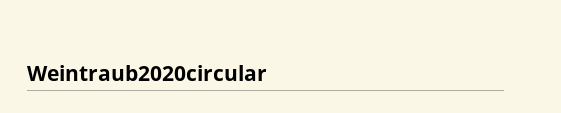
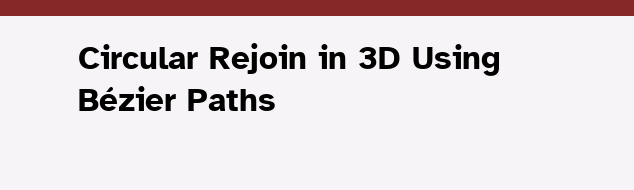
- Weintraub2020circular
+ Circular Rejoin in 3D Using Bézier Paths

